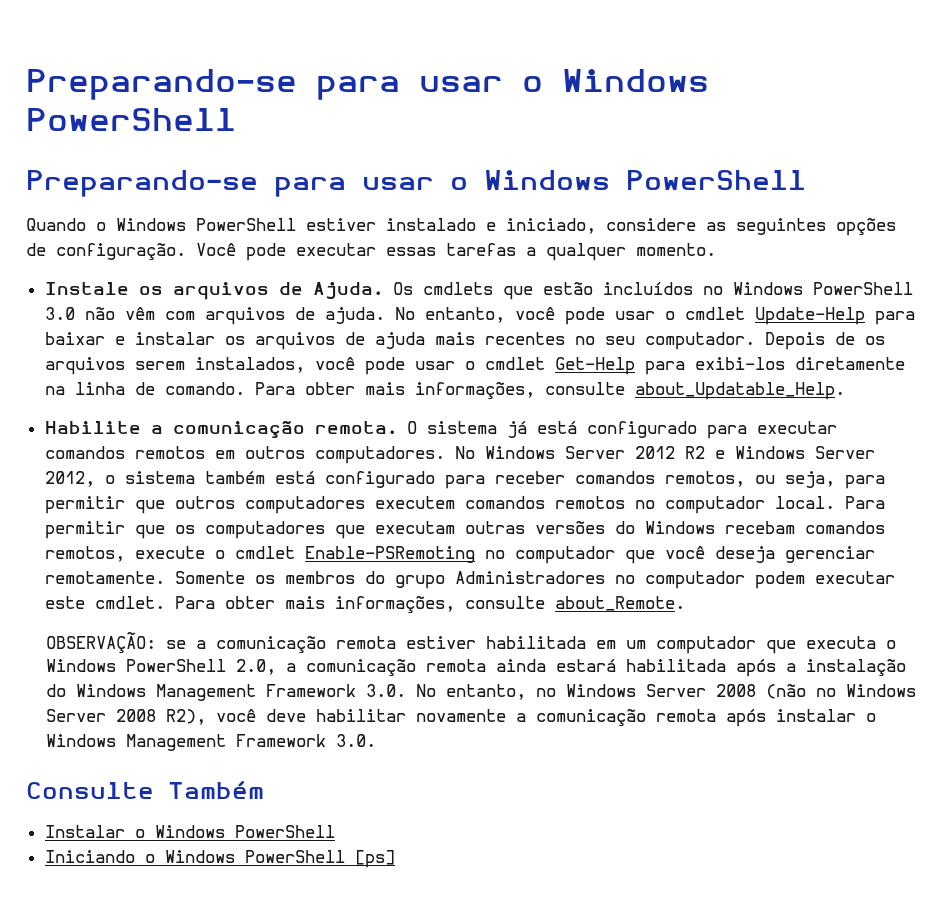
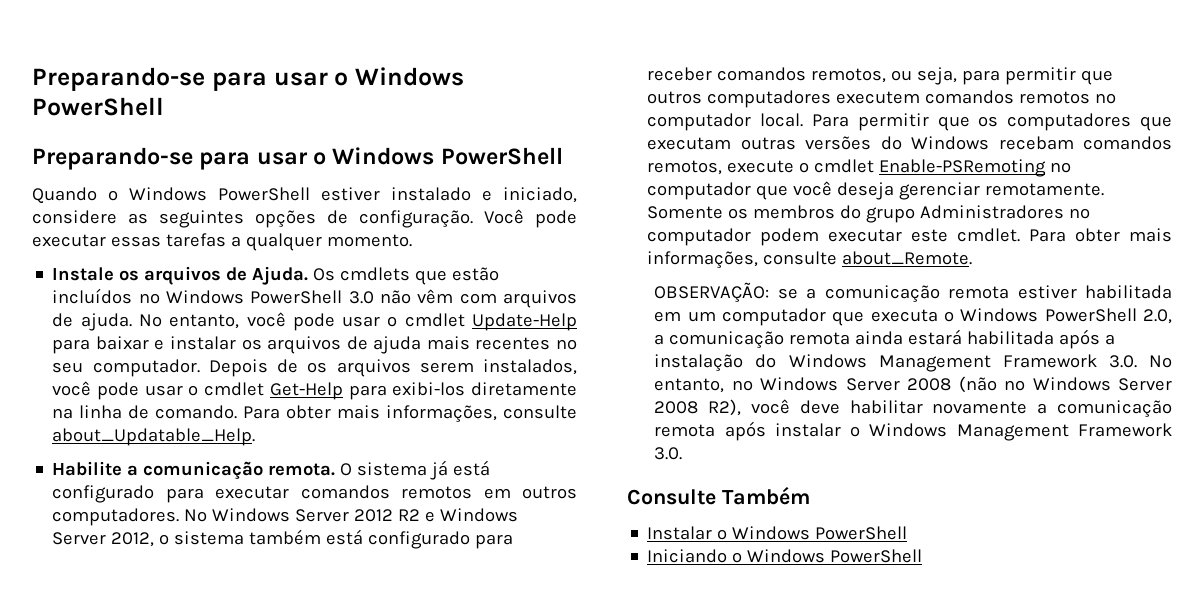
- Iniciando o Windows PowerShell [ps]
+ Iniciando o Windows PowerShell

